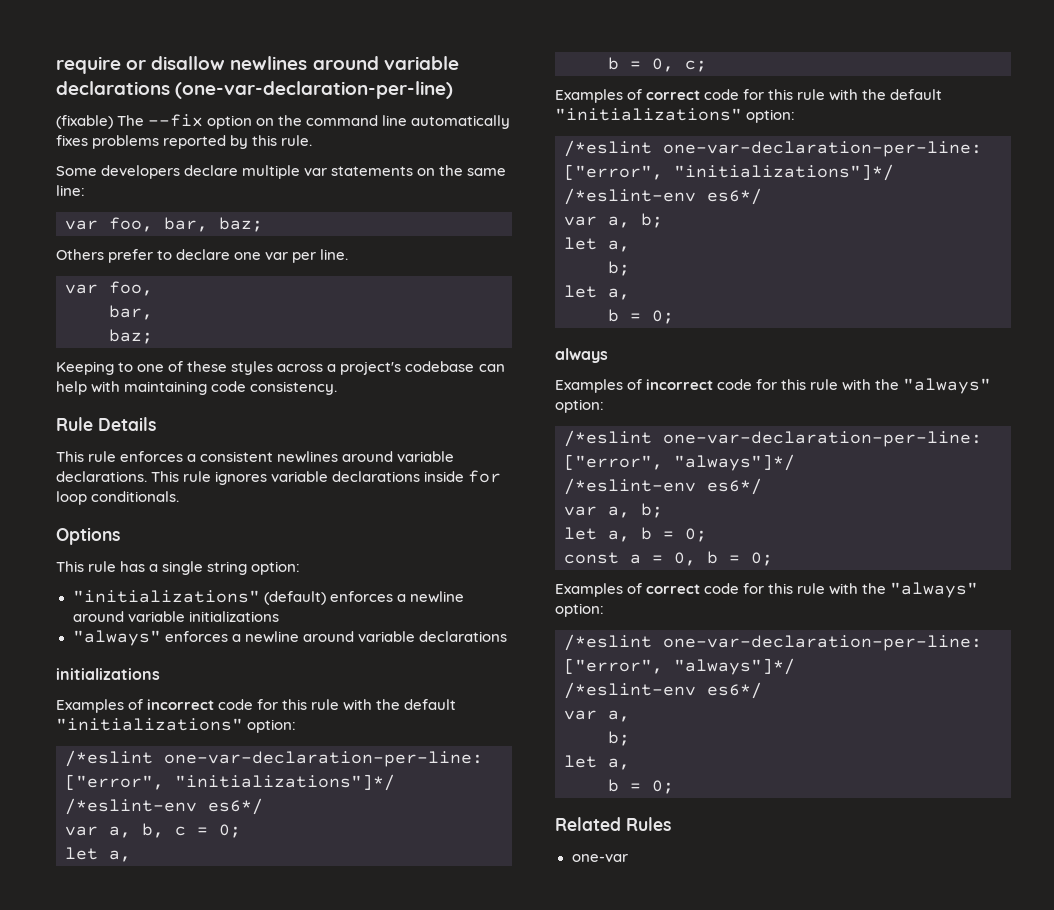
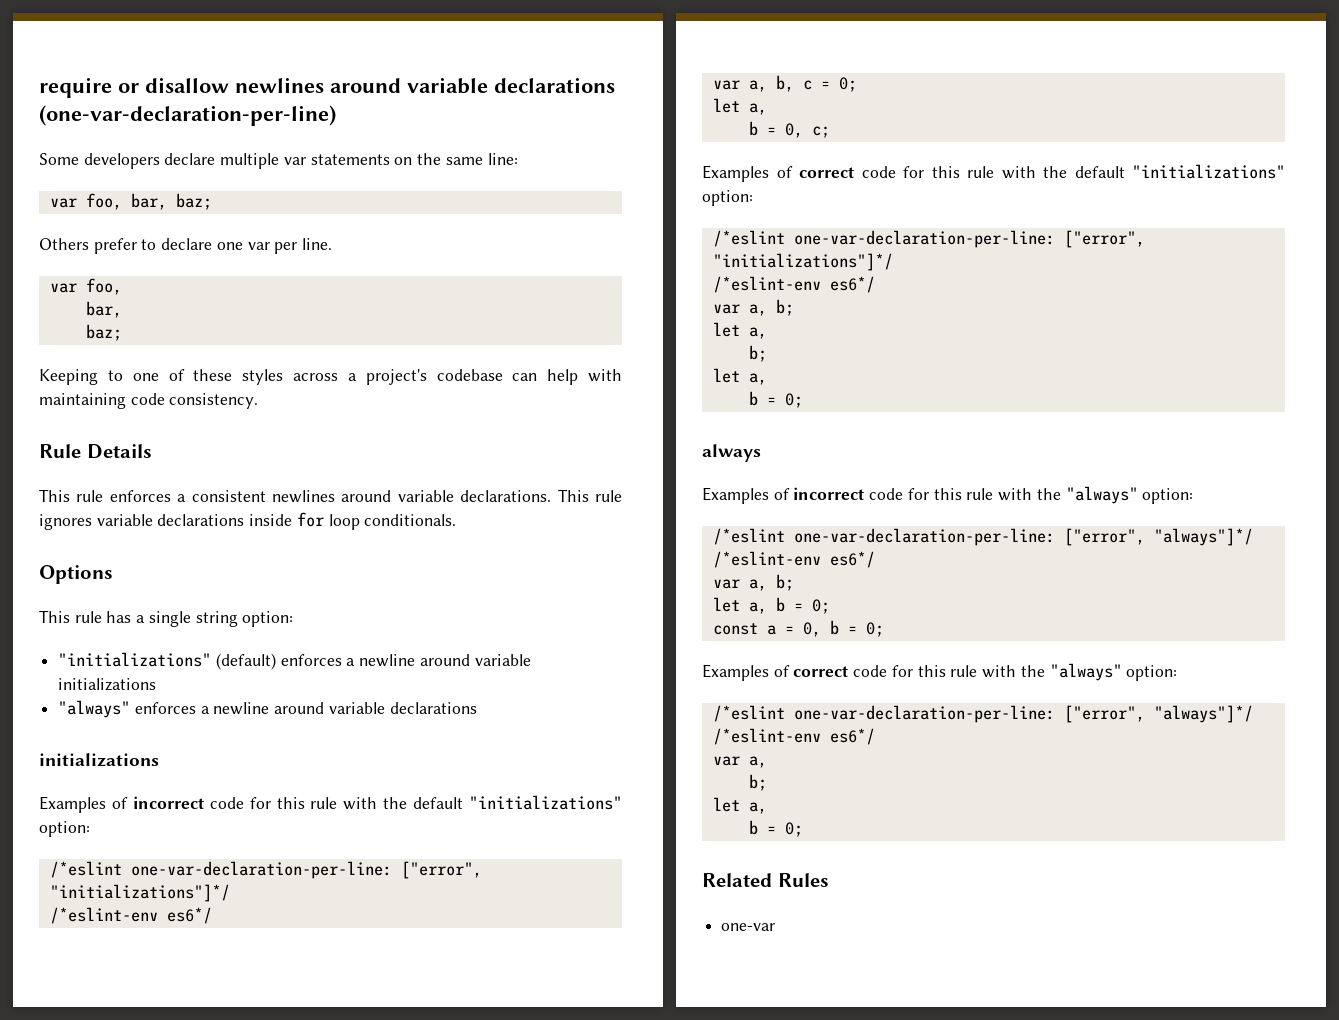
- (fixable) The --fix option on the command line automatically fixes problems reported by this rule.

